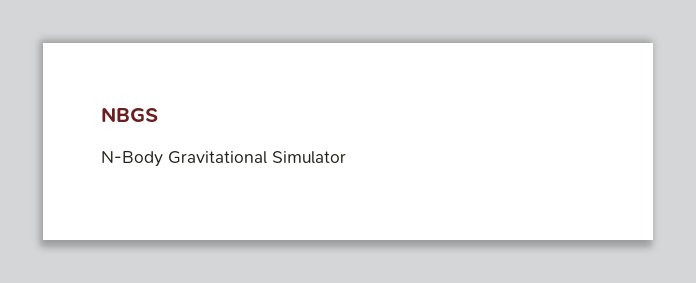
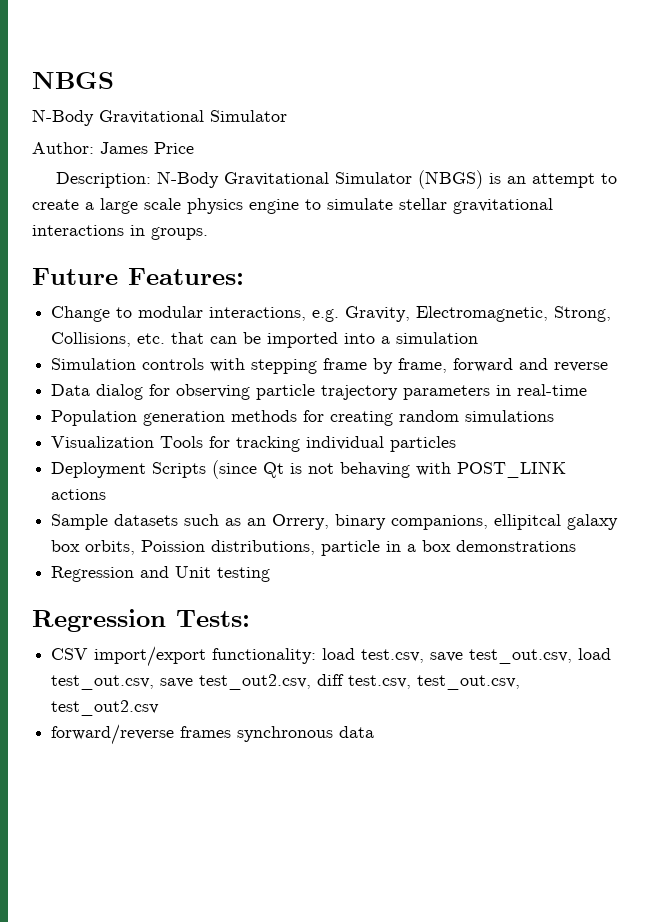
+ Author: James Price
+ Description: N-Body Gravitational Simulator (NBGS) is an attempt to create a large scale physics engine to simulate stellar gravitational interactions in groups.
+ Future Features:
+ Change to modular interactions, e.g. Gravity, Electromagnetic, Strong, Collisions, etc. that can be imported into a simulation
+ Simulation controls with stepping frame by frame, forward and reverse
+ Data dialog for observing particle trajectory parameters in real-time
+ Population generation methods for creating random simulations
+ Visualization Tools for tracking individual particles
+ Deployment Scripts (since Qt is not behaving with POST_LINK actions
+ Sample datasets such as an Orrery, binary companions, ellipitcal galaxy box orbits, Poission distributions, particle in a box demonstrations
+ Regression and Unit testing
+ Regression Tests:
+ CSV import/export functionality: load test.csv, save test_out.csv, load test_out.csv, save test_out2.csv, diff test.csv, test_out.csv, test_out2.csv
+ forward/reverse frames synchronous data

